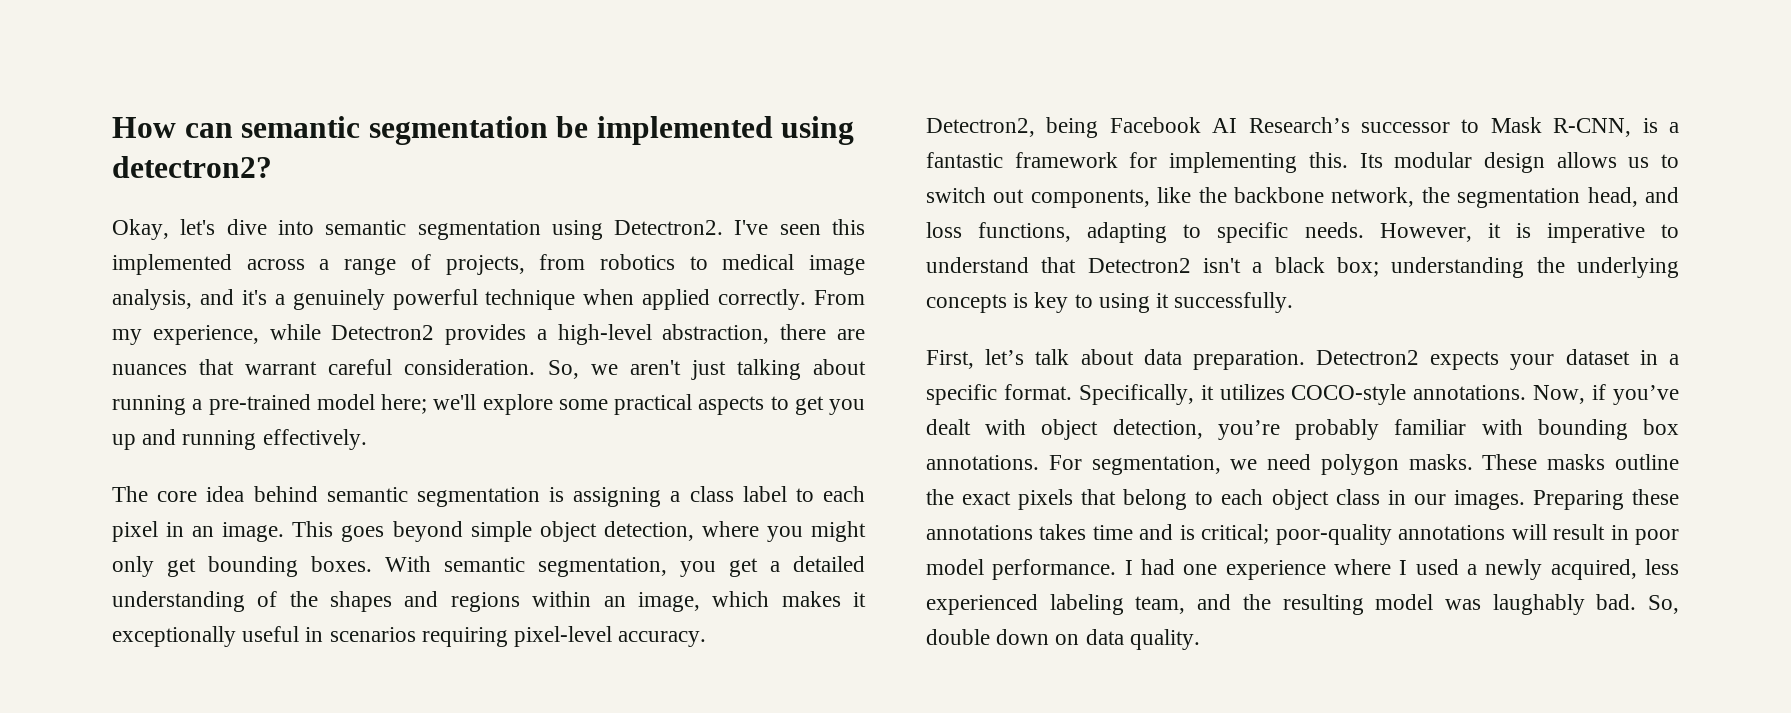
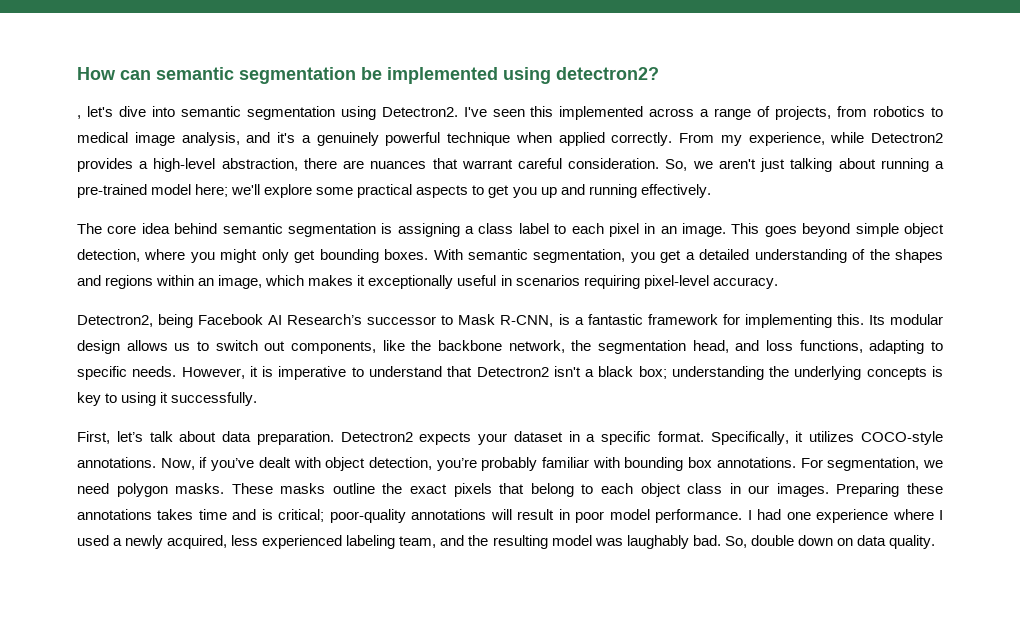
- Okay, let's dive into semantic segmentation using Detectron2.
+ , let's dive into semantic segmentation using Detectron2.

